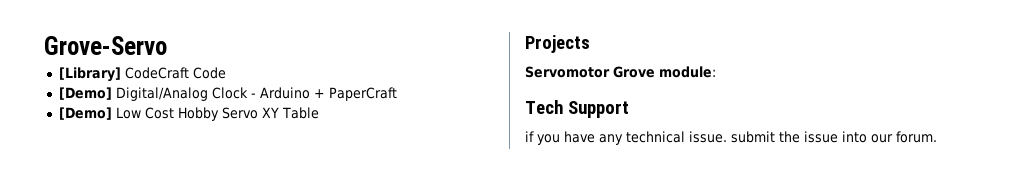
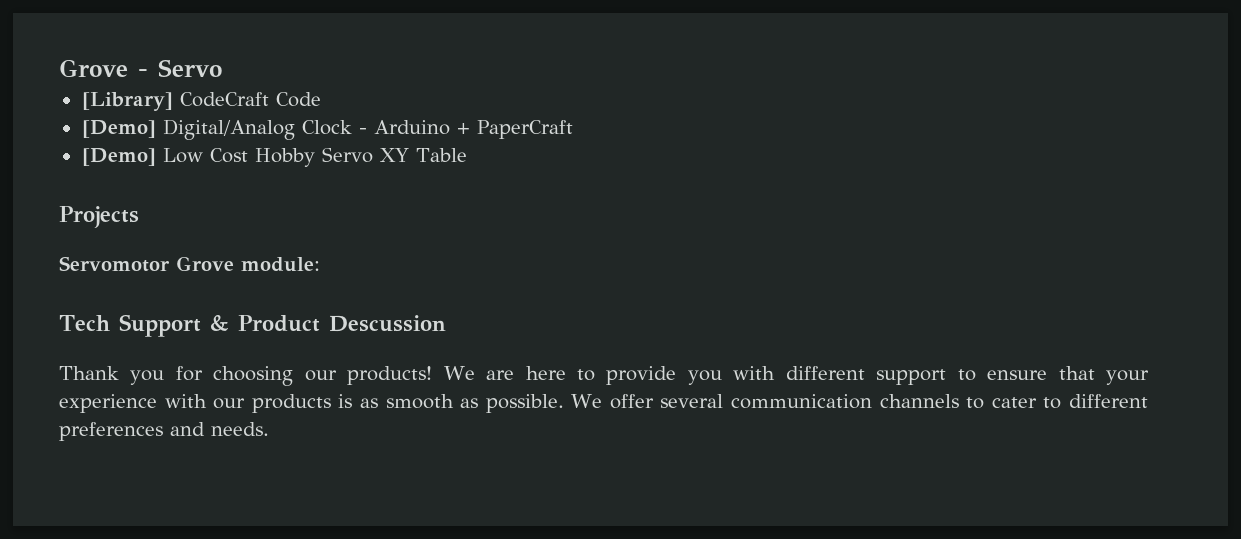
- Grove-Servo
+ Grove - Servo
- Tech Support
- if you have any technical issue. submit the issue into our forum.
+ Tech Support & Product Descussion
+ Thank you for choosing our products! We are here to provide you with different support to ensure that your experience with our products is as smooth as possible. We offer several communication channels to cater to different preferences and needs.

